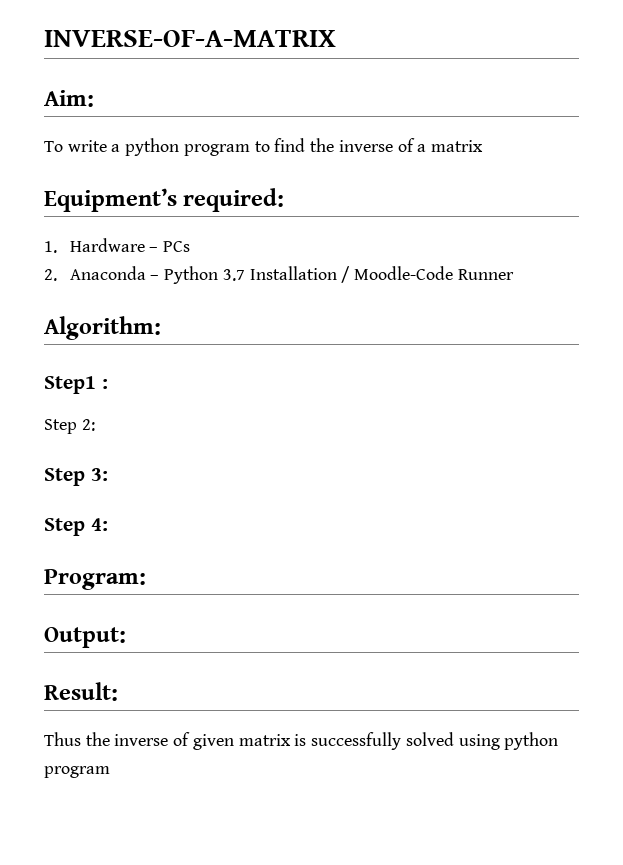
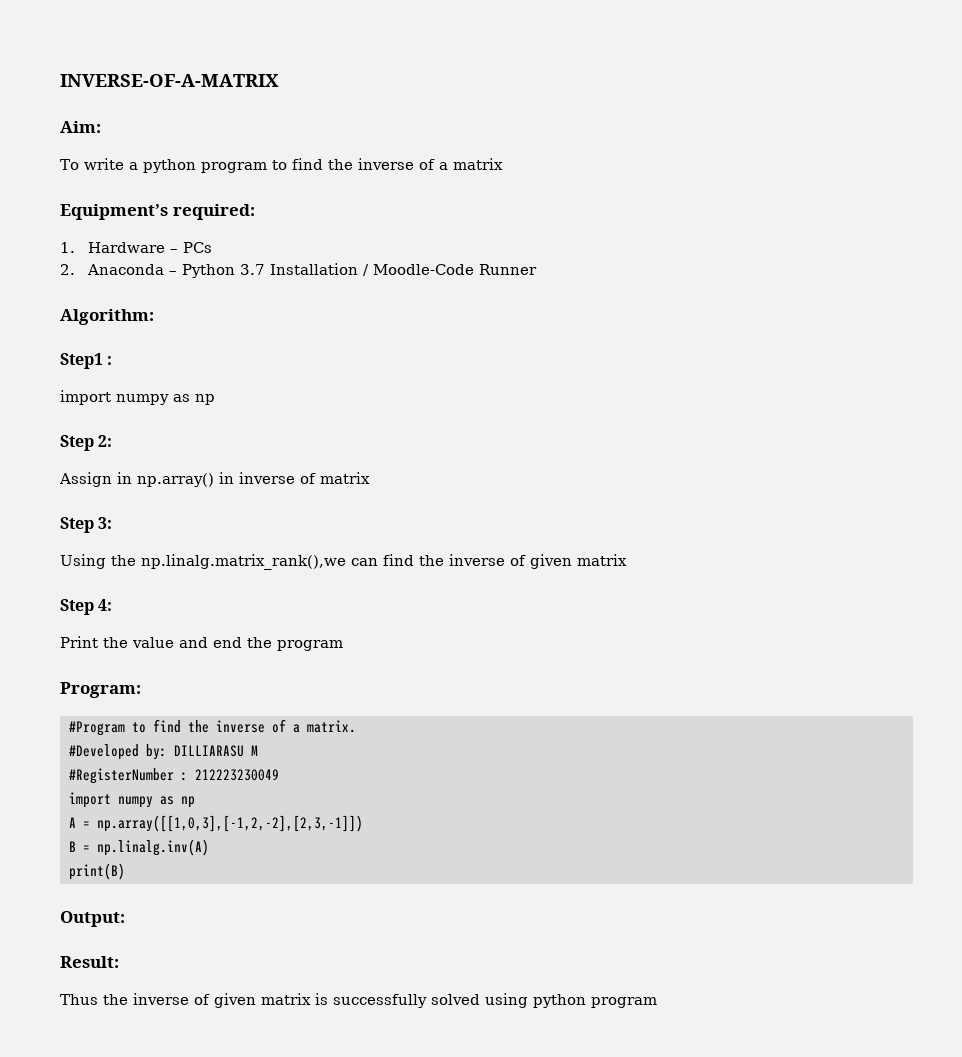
  Step1 :
+ import numpy as np
  Step 2:
+ Assign in np.array() in inverse of matrix
  Step 3:
+ Using the np.linalg.matrix_rank(),we can find the inverse of given matrix
  Step 4:
+ Print the value and end the program
  Program:
+ #Program to find the inverse of a matrix.
+ #Developed by: DILLIARASU M
+ #RegisterNumber : 212223230049
+ import numpy as np
+ A = np.array([[1,0,3],[-1,2,-2],[2,3,-1]])
+ B = np.linalg.inv(A)
+ print(B)

